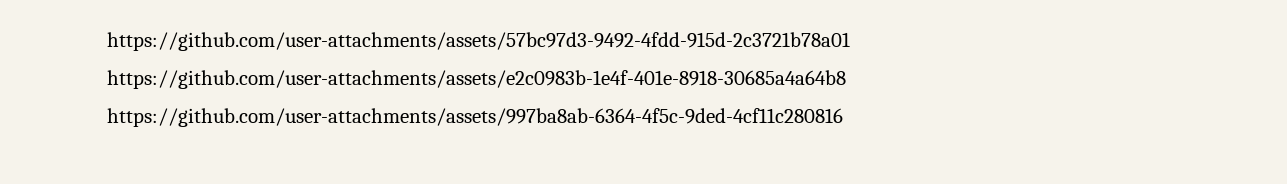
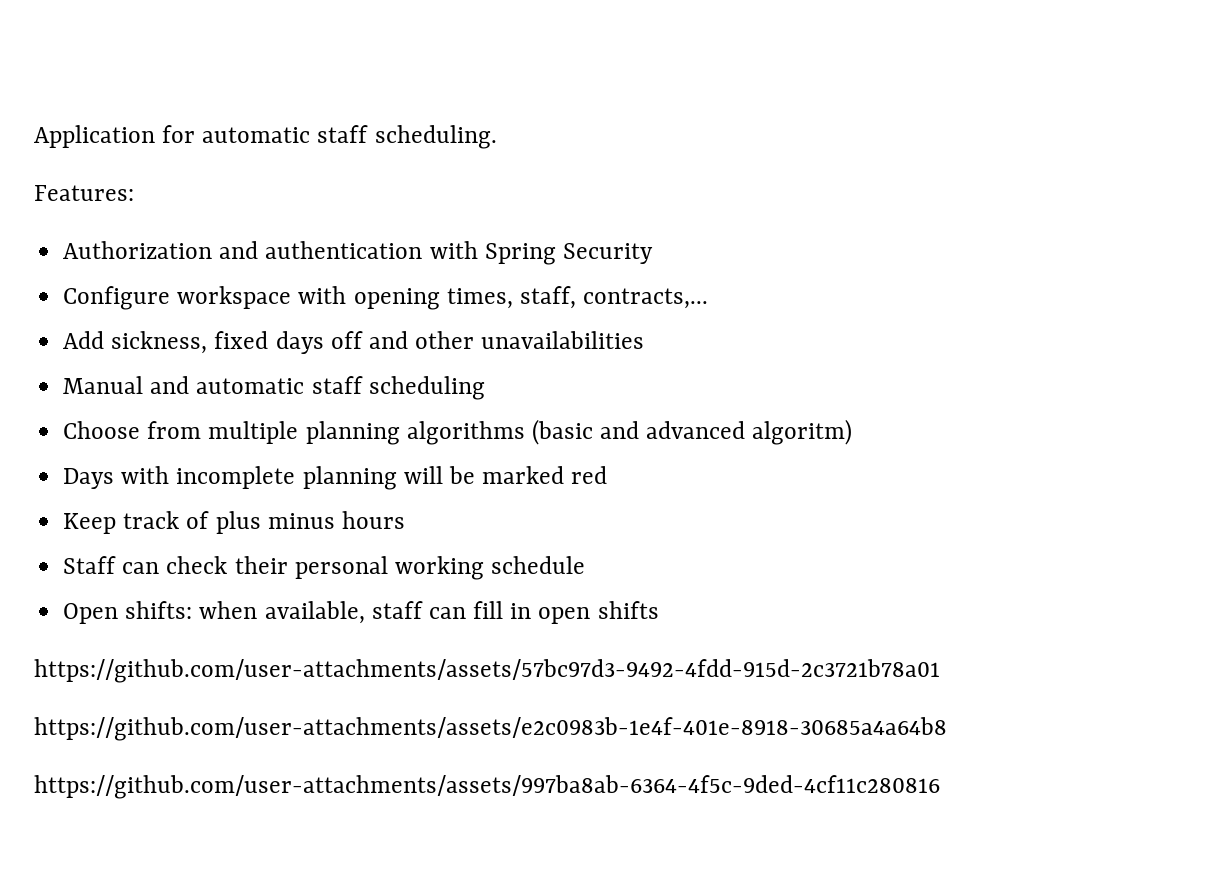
+ Application for automatic staff scheduling.
+ Features:
+ Authorization and authentication with Spring Security
+ Configure workspace with opening times, staff, contracts,...
+ Add sickness, fixed days off and other unavailabilities
+ Manual and automatic staff scheduling
+ Choose from multiple planning algorithms (basic and advanced algoritm)
+ Days with incomplete planning will be marked red
+ Keep track of plus minus hours
+ Staff can check their personal working schedule
+ Open shifts: when available, staff can fill in open shifts

